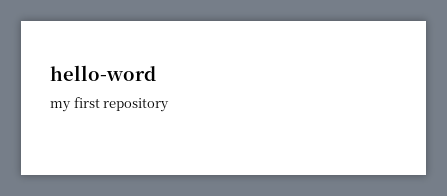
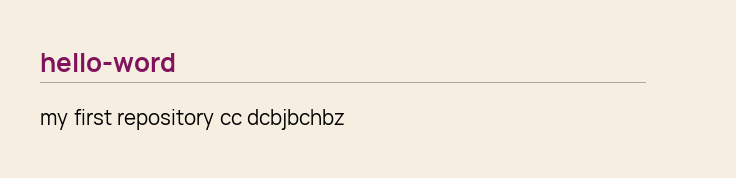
- my first repository
+ my first repository cc dcbjbchbz

